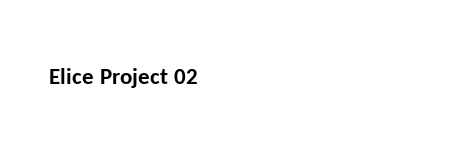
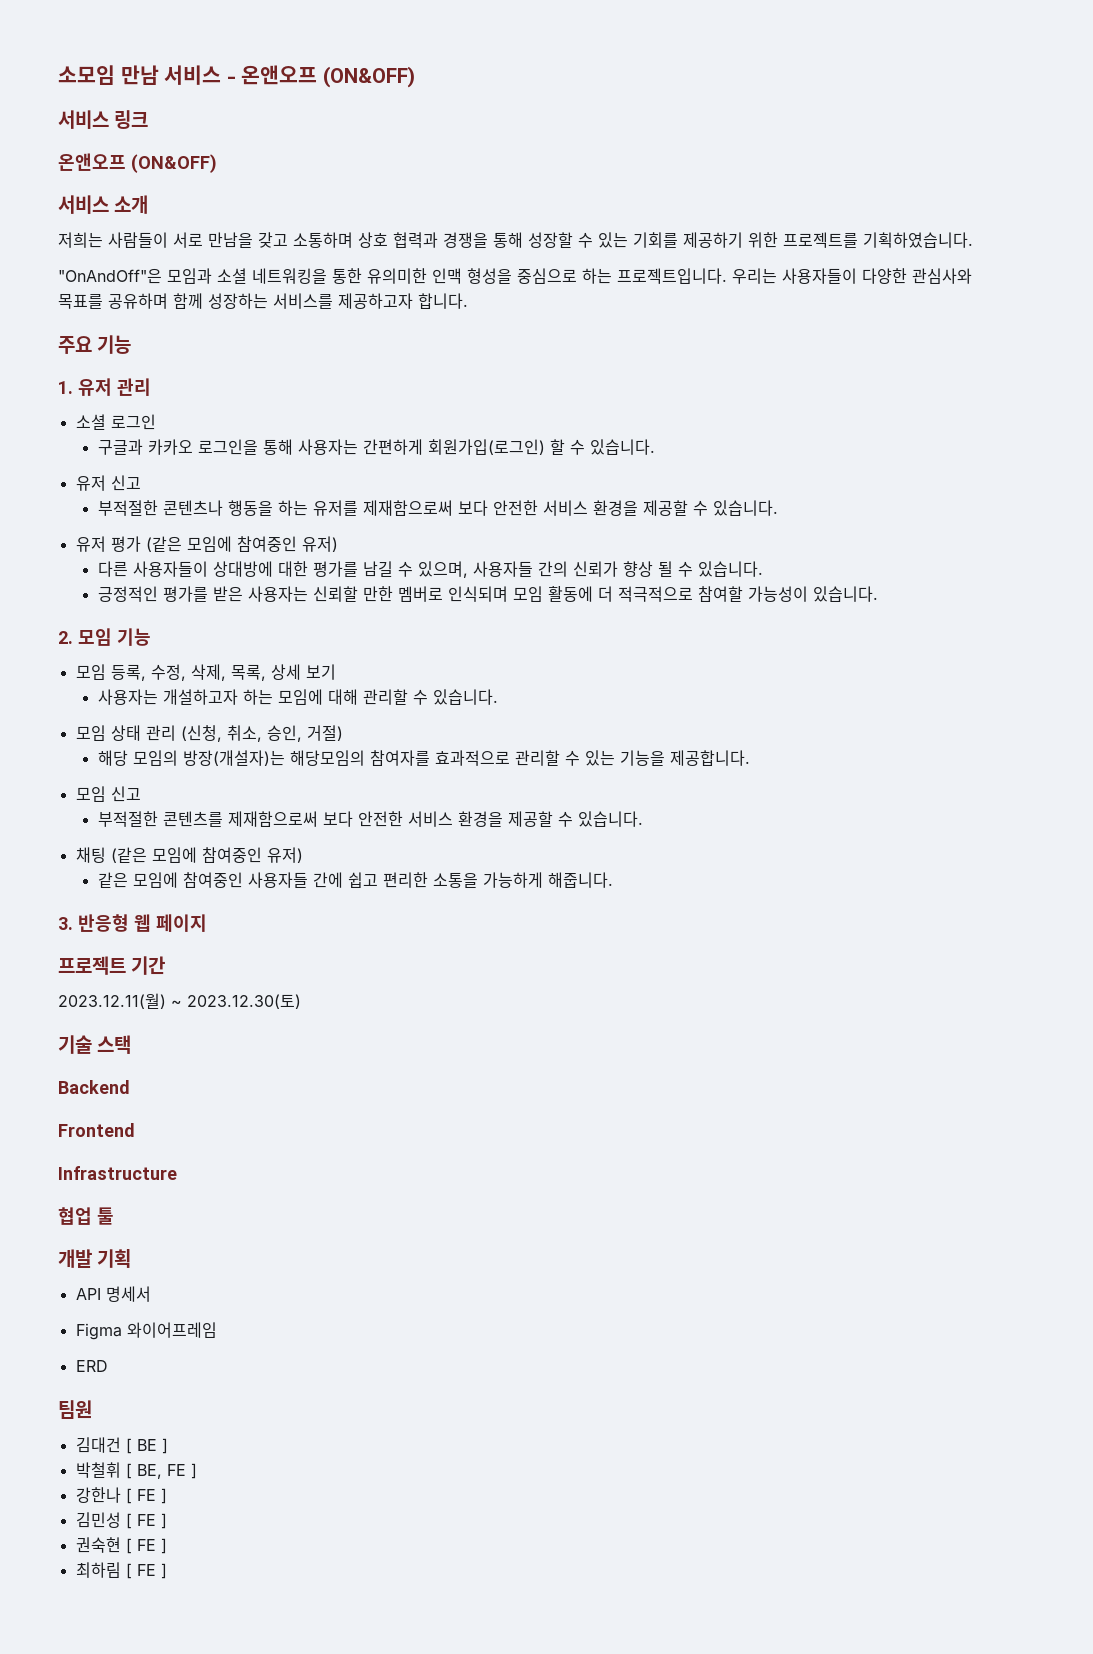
- Elice Project 02
+ 소모임 만남 서비스 - 온앤오프 (ON&OFF)
+ 서비스 링크
+ 온앤오프 (ON&OFF)
+ 서비스 소개
+ 저희는 사람들이 서로 만남을 갖고 소통하며 상호 협력과 경쟁을 통해 성장할 수 있는 기회를 제공하기 위한 프로젝트를 기획하였습니다.
+ "OnAndOff"은 모임과 소셜 네트워킹을 통한 유의미한 인맥 형성을 중심으로 하는 프로젝트입니다. 우리는 사용자들이 다양한 관심사와 목표를 공유하며 함께 성장하는 서비스를 제공하고자 합니다.
+ 주요 기능
+ 1. 유저 관리
+ 소셜 로그인
+ 구글과 카카오 로그인을 통해 사용자는 간편하게 회원가입(로그인) 할 수 있습니다.
+ 유저 신고
+ 부적절한 콘텐츠나 행동을 하는 유저를 제재함으로써 보다 안전한 서비스 환경을 제공할 수 있습니다.
+ 유저 평가 (같은 모임에 참여중인 유저)
+ 다른 사용자들이 상대방에 대한 평가를 남길 수 있으며, 사용자들 간의 신뢰가 향상 될 수 있습니다.
+ 긍정적인 평가를 받은 사용자는 신뢰할 만한 멤버로 인식되며 모임 활동에 더 적극적으로 참여할 가능성이 있습니다.
+ 2. 모임 기능
+ 모임 등록, 수정, 삭제, 목록, 상세 보기
+ 사용자는 개설하고자 하는 모임에 대해 관리할 수 있습니다.
+ 모임 상태 관리 (신청, 취소, 승인, 거절)
+ 해당 모임의 방장(개설자)는 해당모임의 참여자를 효과적으로 관리할 수 있는 기능을 제공합니다.
+ 모임 신고
+ 부적절한 콘텐츠를 제재함으로써 보다 안전한 서비스 환경을 제공할 수 있습니다.
+ 채팅 (같은 모임에 참여중인 유저)
+ 같은 모임에 참여중인 사용자들 간에 쉽고 편리한 소통을 가능하게 해줍니다.
+ 3. 반응형 웹 페이지
+ 프로젝트 기간
+ 2023.12.11(월) ~ 2023.12.30(토)
+ 기술 스택
+ Backend
+ Frontend
+ Infrastructure
+ 협업 툴
+ 개발 기획
+ API 명세서
+ Figma 와이어프레임
+ ERD
+ 팀원
+ 김대건 [ BE ]
+ 박철휘 [ BE, FE ]
+ 강한나 [ FE ]
+ 김민성 [ FE ]
+ 권숙현 [ FE ]
+ 최하림 [ FE ]

